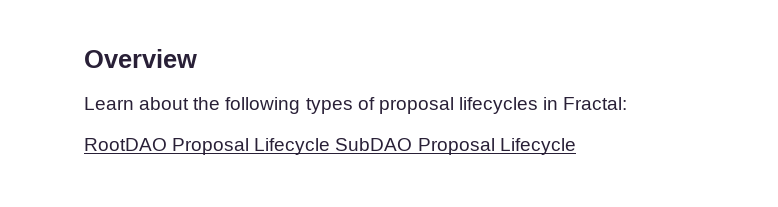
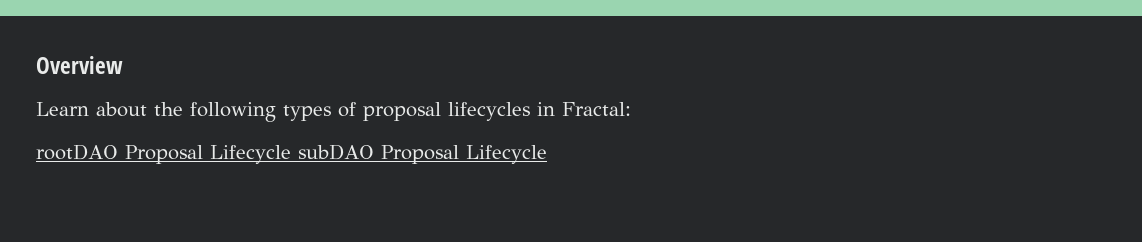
- RootDAO Proposal Lifecycle SubDAO Proposal Lifecycle
+ rootDAO Proposal Lifecycle subDAO Proposal Lifecycle

